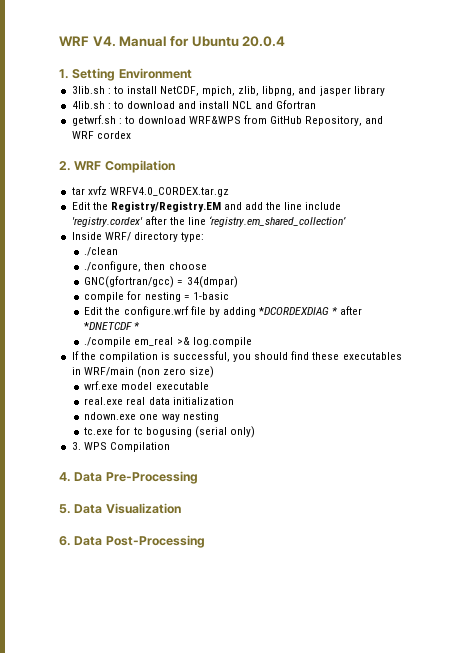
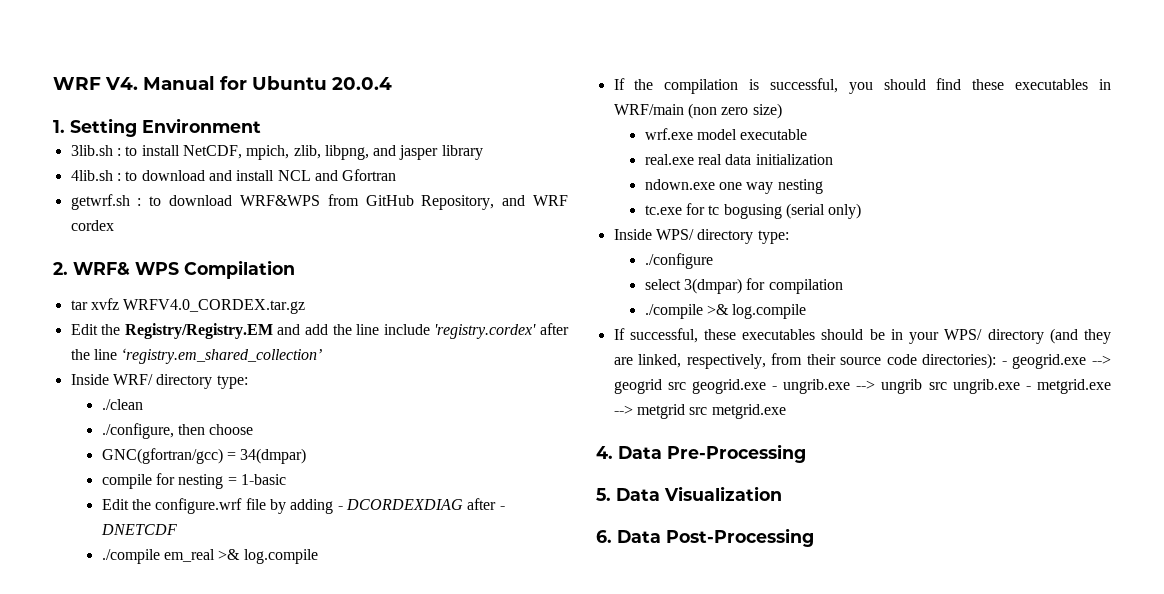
- 2. WRF Compilation
+ 2. WRF& WPS Compilation
- Edit the configure.wrf file by adding *DCORDEXDIAG * after *DNETCDF *
+ Edit the configure.wrf file by adding - DCORDEXDIAG after - DNETCDF
- 3. WPS Compilation
+ Inside WPS/ directory type:
+ ./configure
+ select 3(dmpar) for compilation
+ ./compile >& log.compile
+ If successful, these executables should be in your WPS/ directory (and they are linked, respectively, from their source code directories): - geogrid.exe --> geogrid src geogrid.exe - ungrib.exe --> ungrib src ungrib.exe - metgrid.exe --> metgrid src metgrid.exe

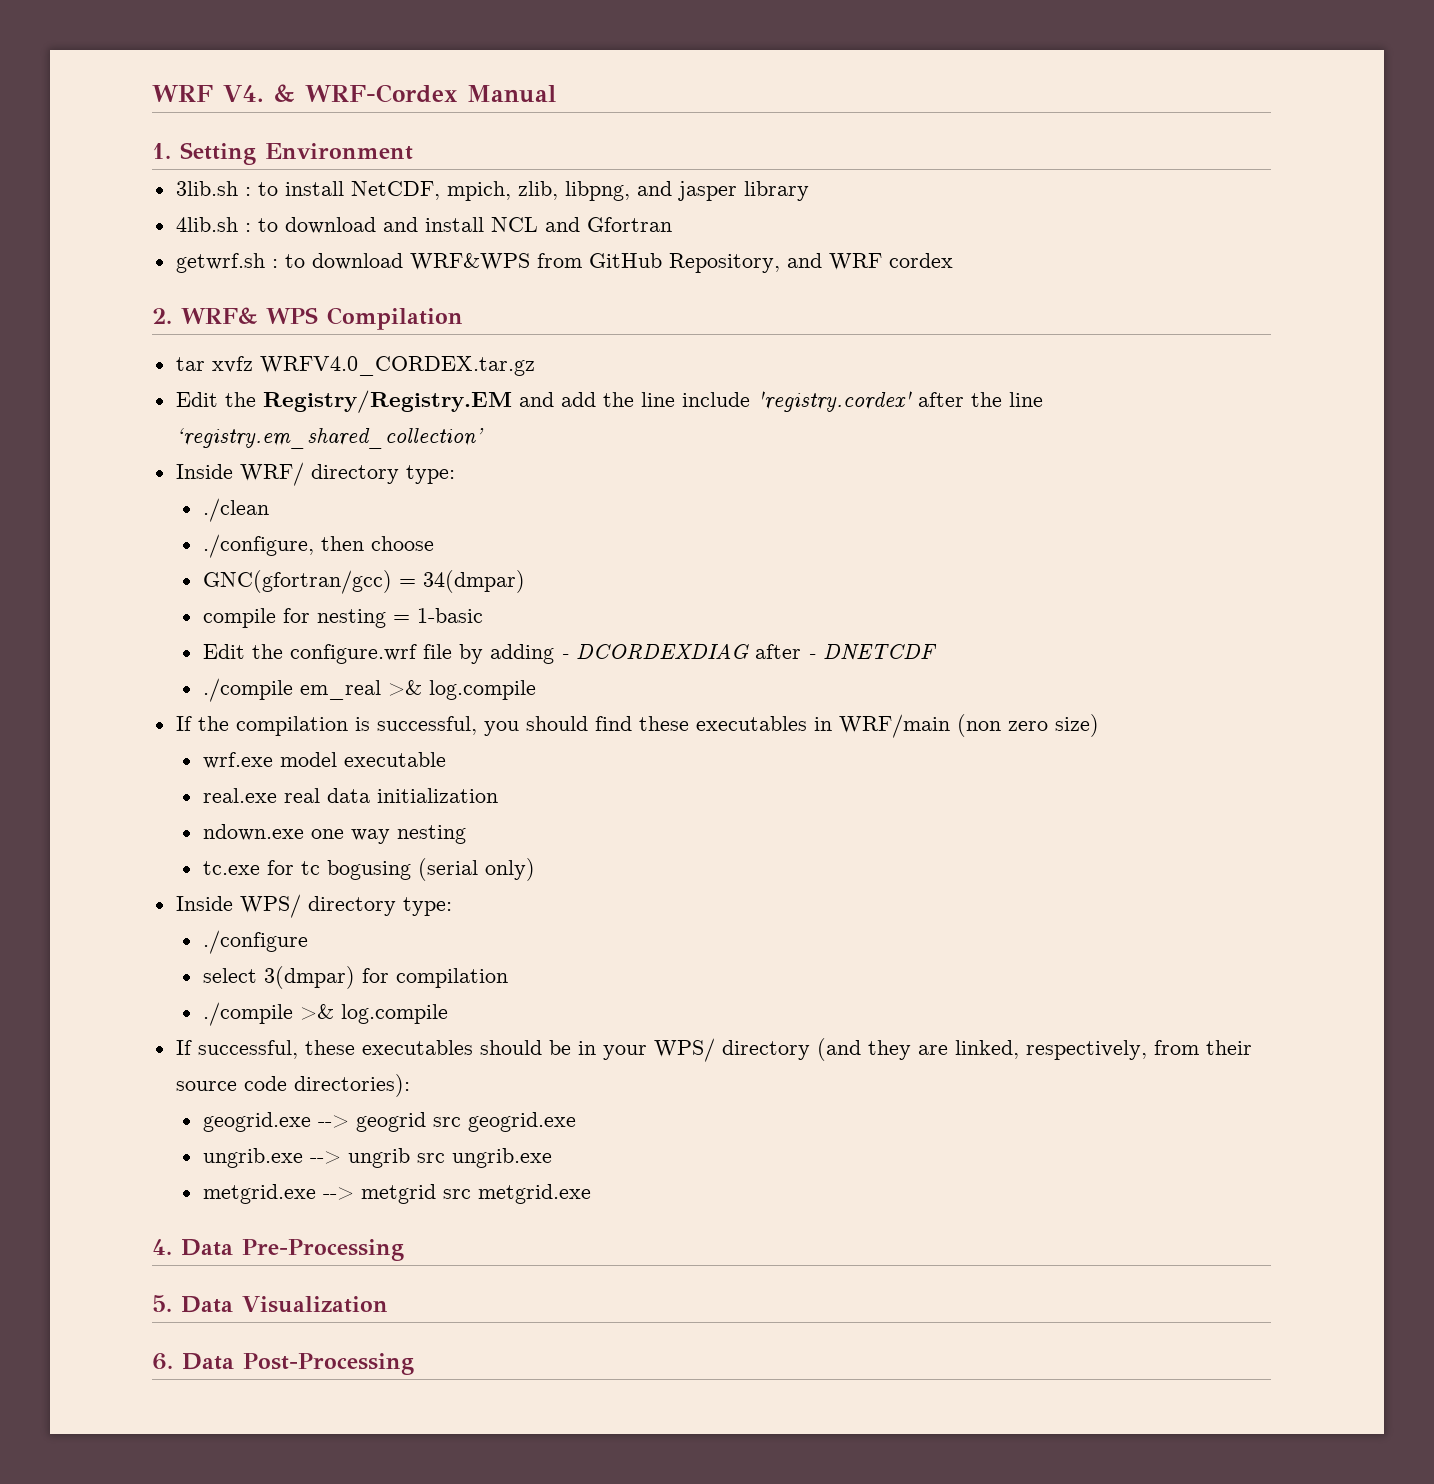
- WRF V4. Manual for Ubuntu 20.0.4
+ WRF V4. & WRF-Cordex Manual
- If successful, these executables should be in your WPS/ directory (and they are linked, respectively, from their source code directories): - geogrid.exe --> geogrid src geogrid.exe - ungrib.exe --> ungrib src ungrib.exe - metgrid.exe --> metgrid src metgrid.exe
+ If successful, these executables should be in your WPS/ directory (and they are linked, respectively, from their source code directories):
+ geogrid.exe --> geogrid src geogrid.exe
+ ungrib.exe --> ungrib src ungrib.exe
+ metgrid.exe --> metgrid src metgrid.exe

